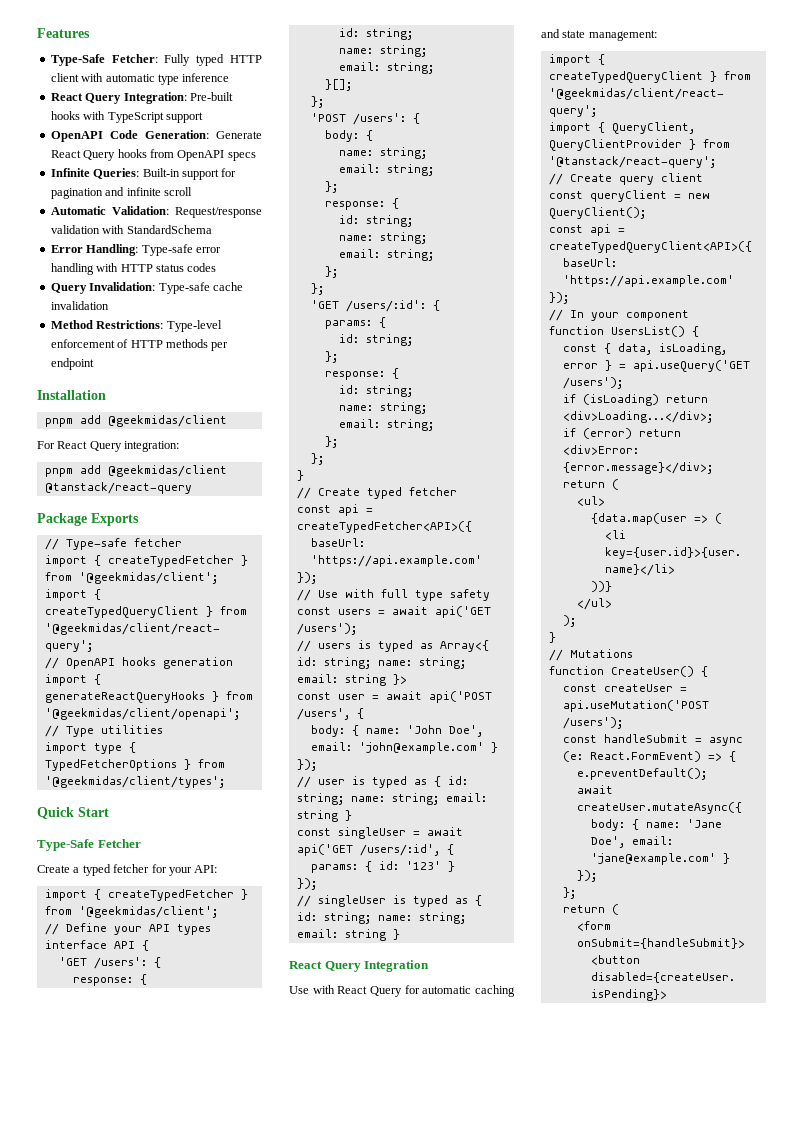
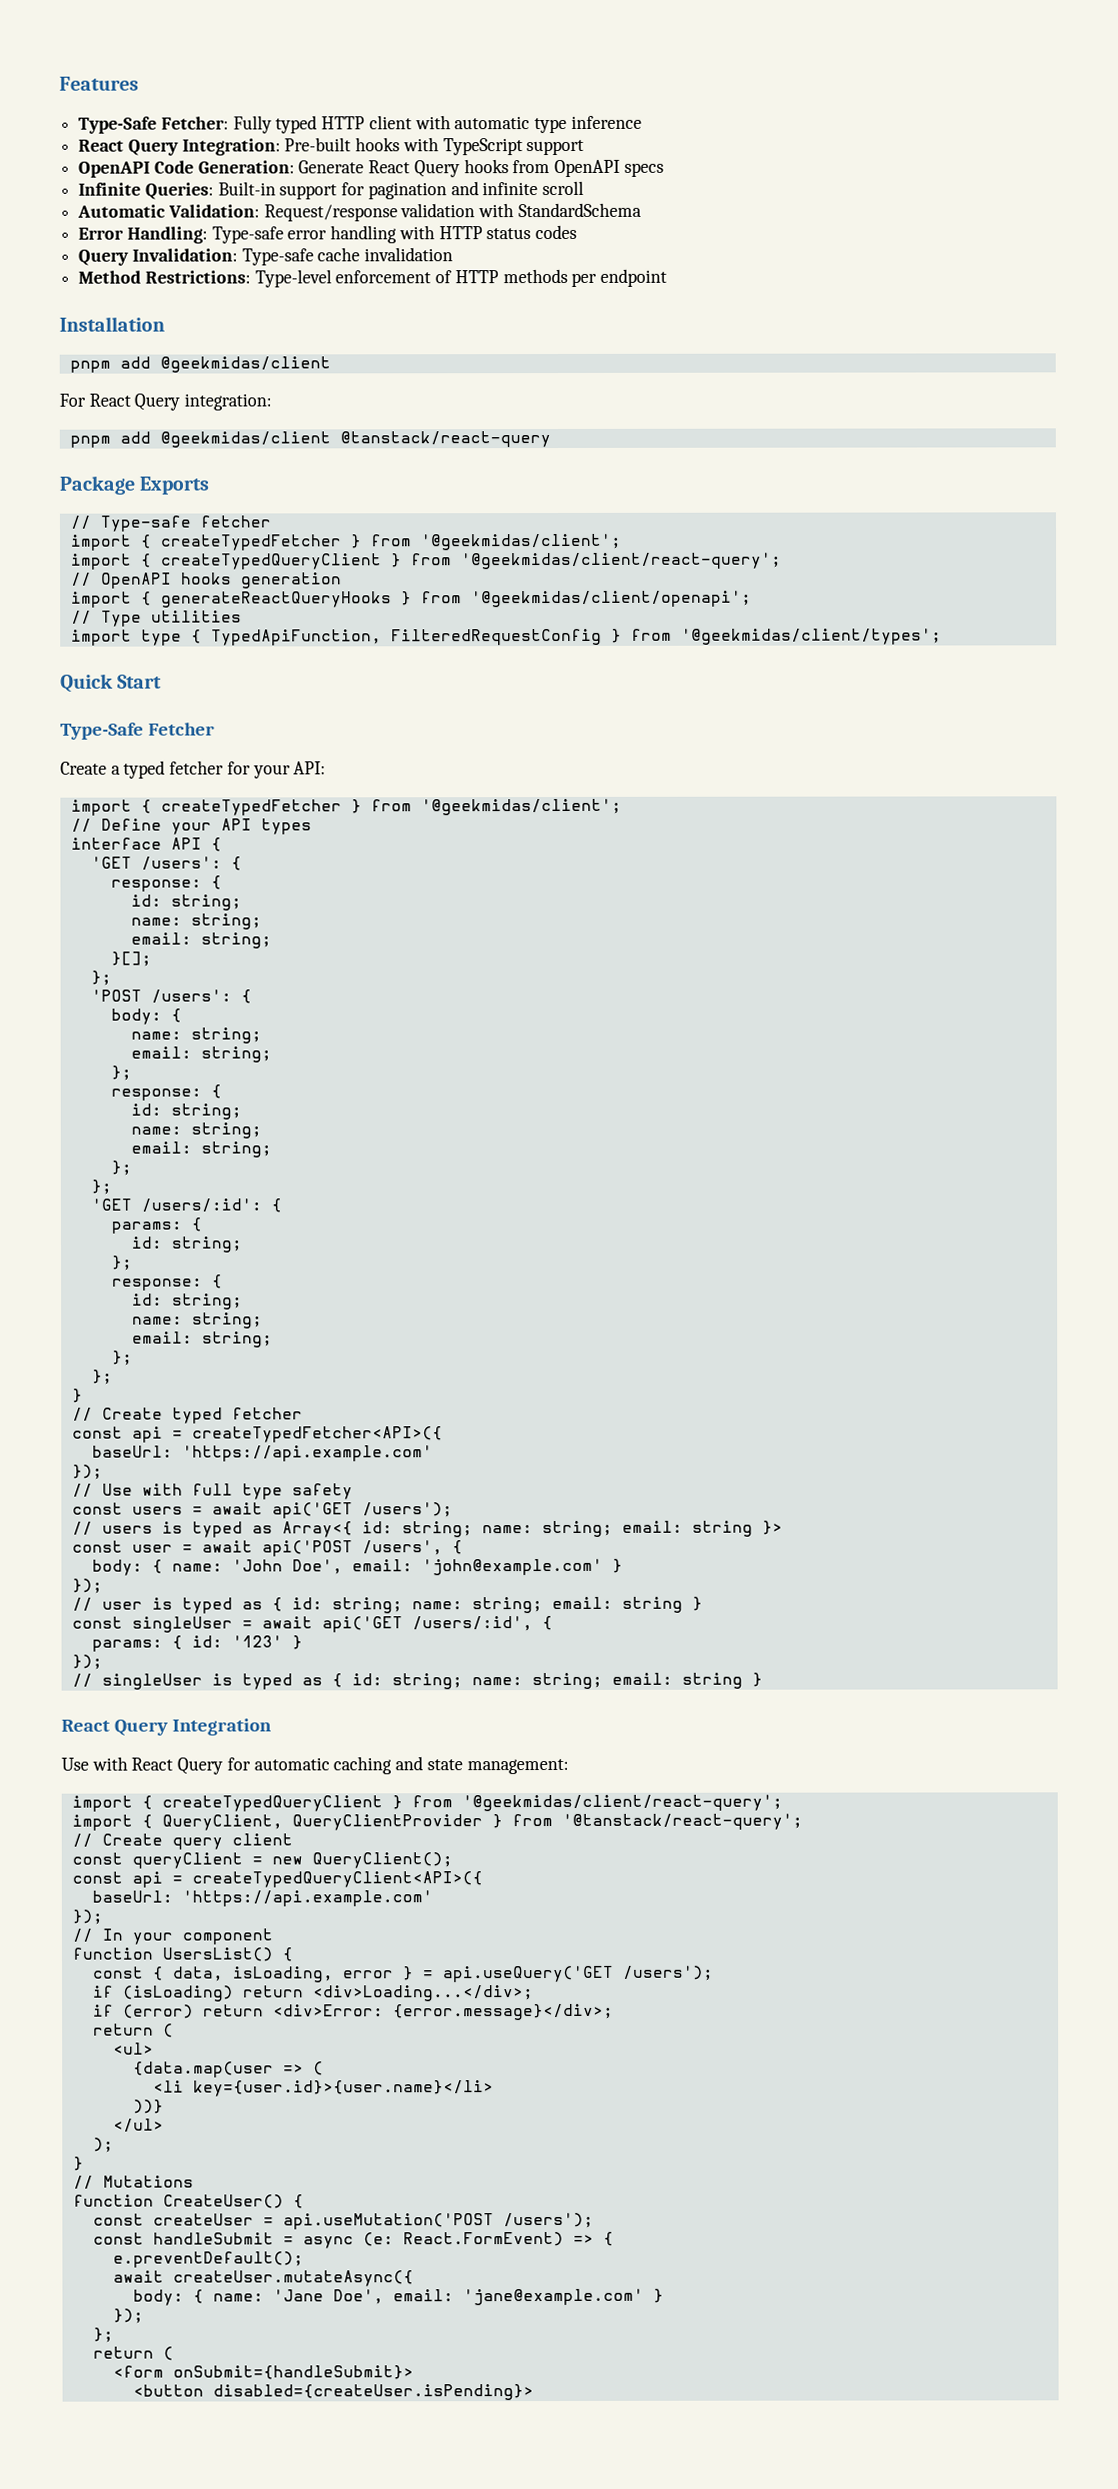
- import type { TypedFetcherOptions } from '@geekmidas/client/types';
+ import type { TypedApiFunction, FilteredRequestConfig } from '@geekmidas/client/types';

